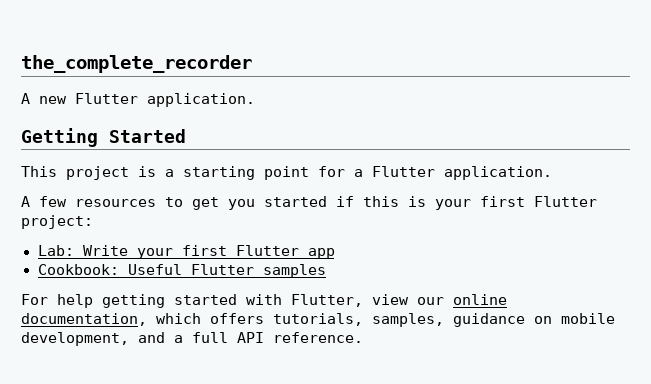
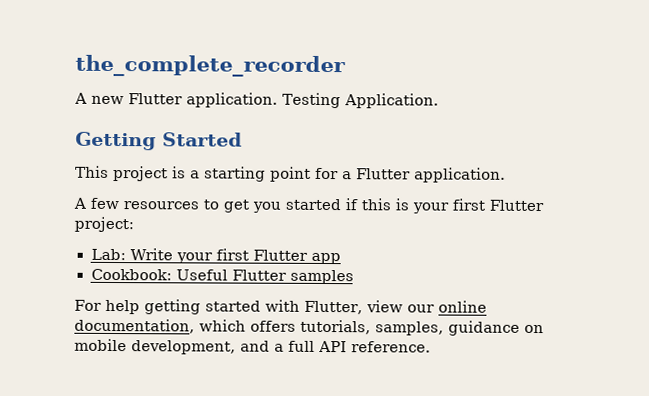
+ Testing Application.

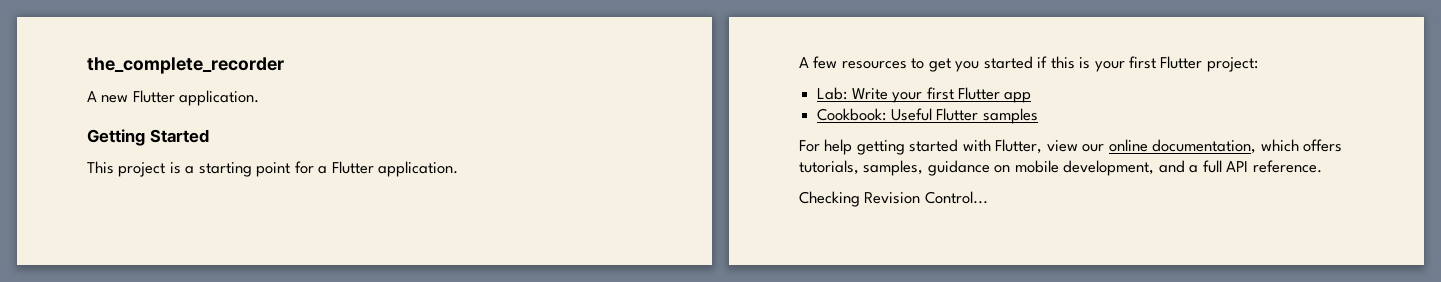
- Testing Application.
+ Checking Revision Control...

